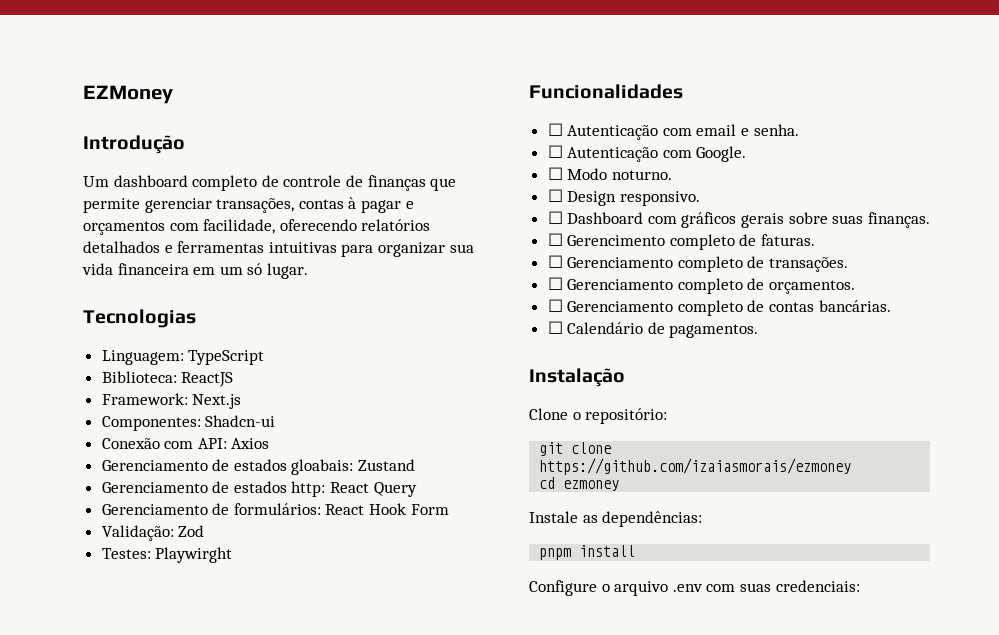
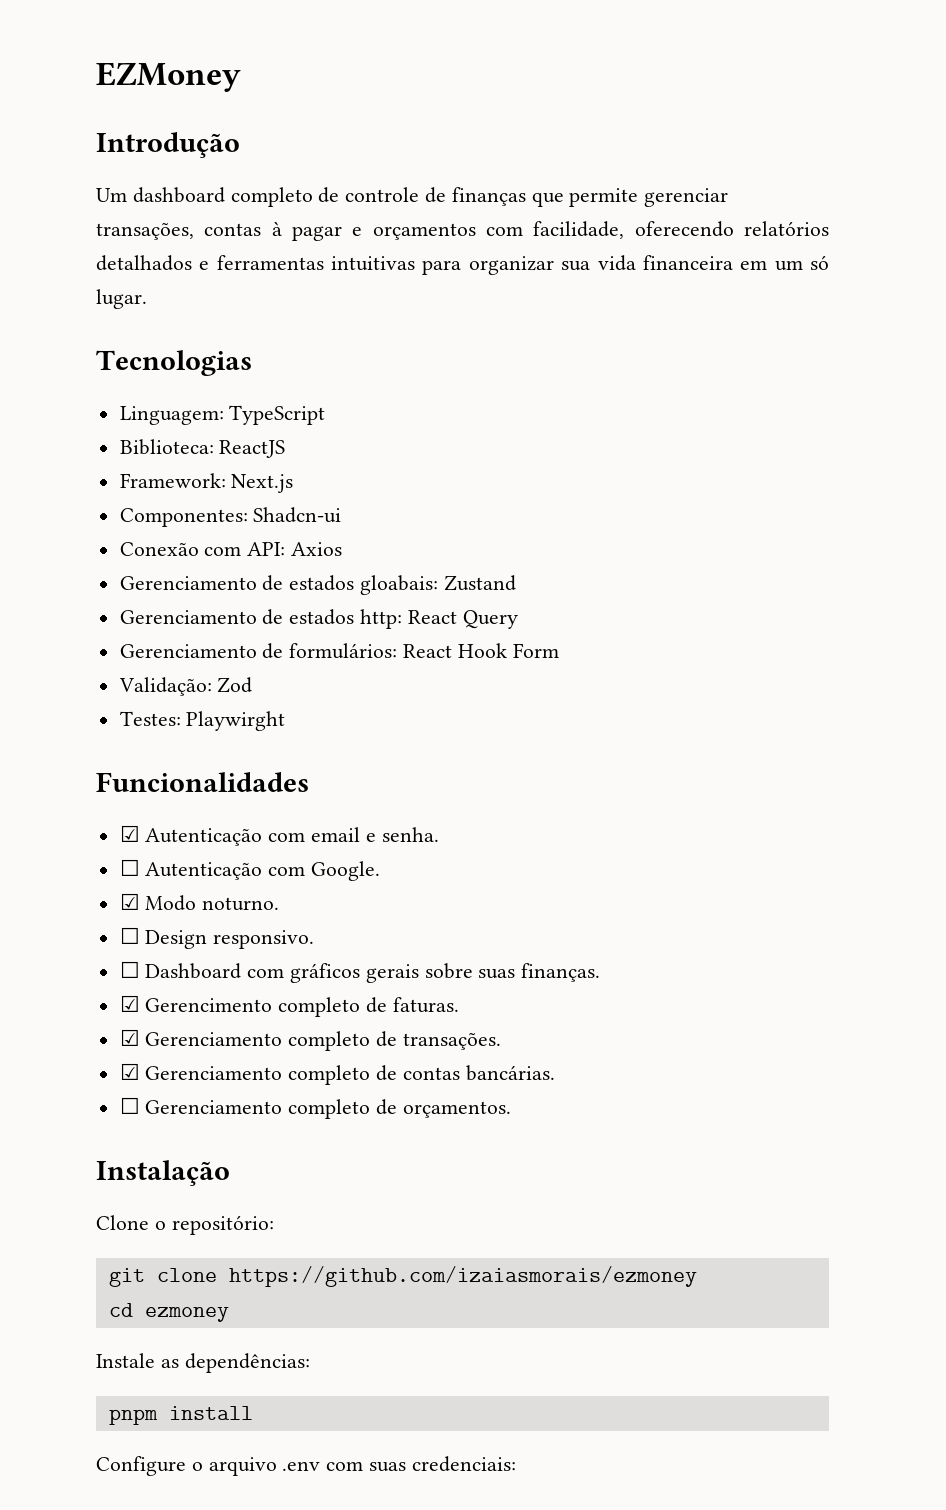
- ☐ Autenticação com email e senha.
+ ☑ Autenticação com email e senha.
- ☐ Modo noturno.
+ ☑ Modo noturno.
- ☐ Gerencimento completo de faturas.
+ ☑ Gerencimento completo de faturas.
- ☐ Gerenciamento completo de transações.
+ ☑ Gerenciamento completo de transações.
- ☐ Gerenciamento completo de orçamentos.
- ☐ Gerenciamento completo de contas bancárias.
+ ☑ Gerenciamento completo de contas bancárias.
- ☐ Calendário de pagamentos.
+ ☐ Gerenciamento completo de orçamentos.

